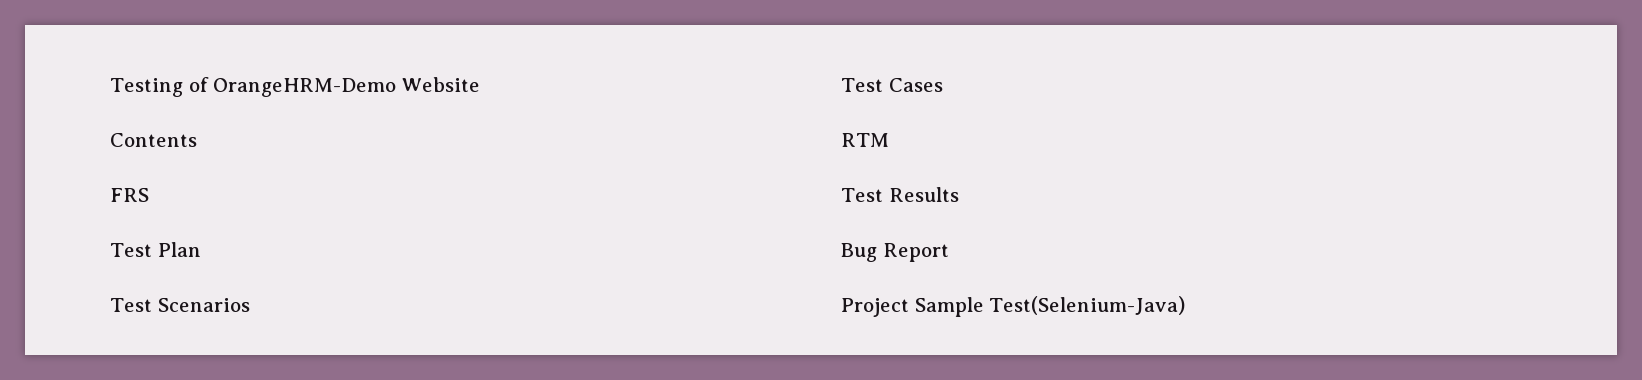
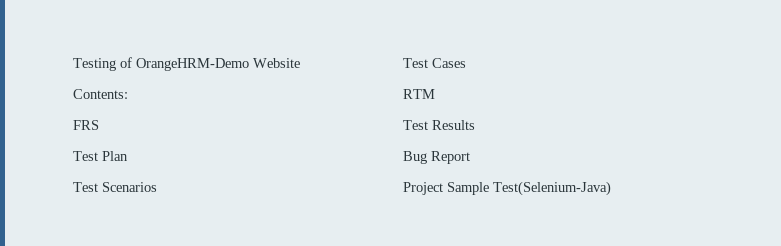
- Contents
+ Contents:

